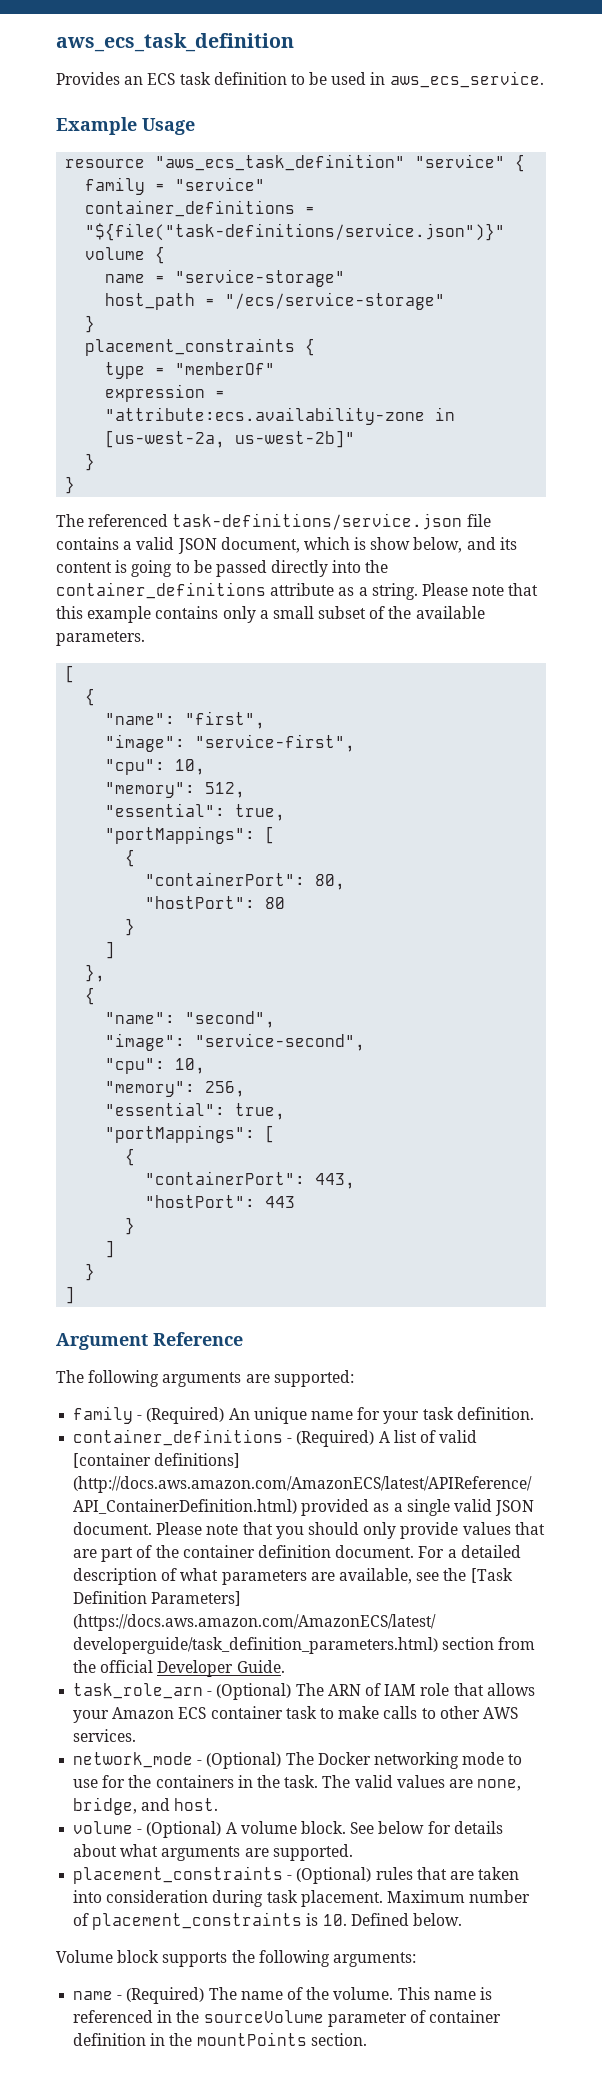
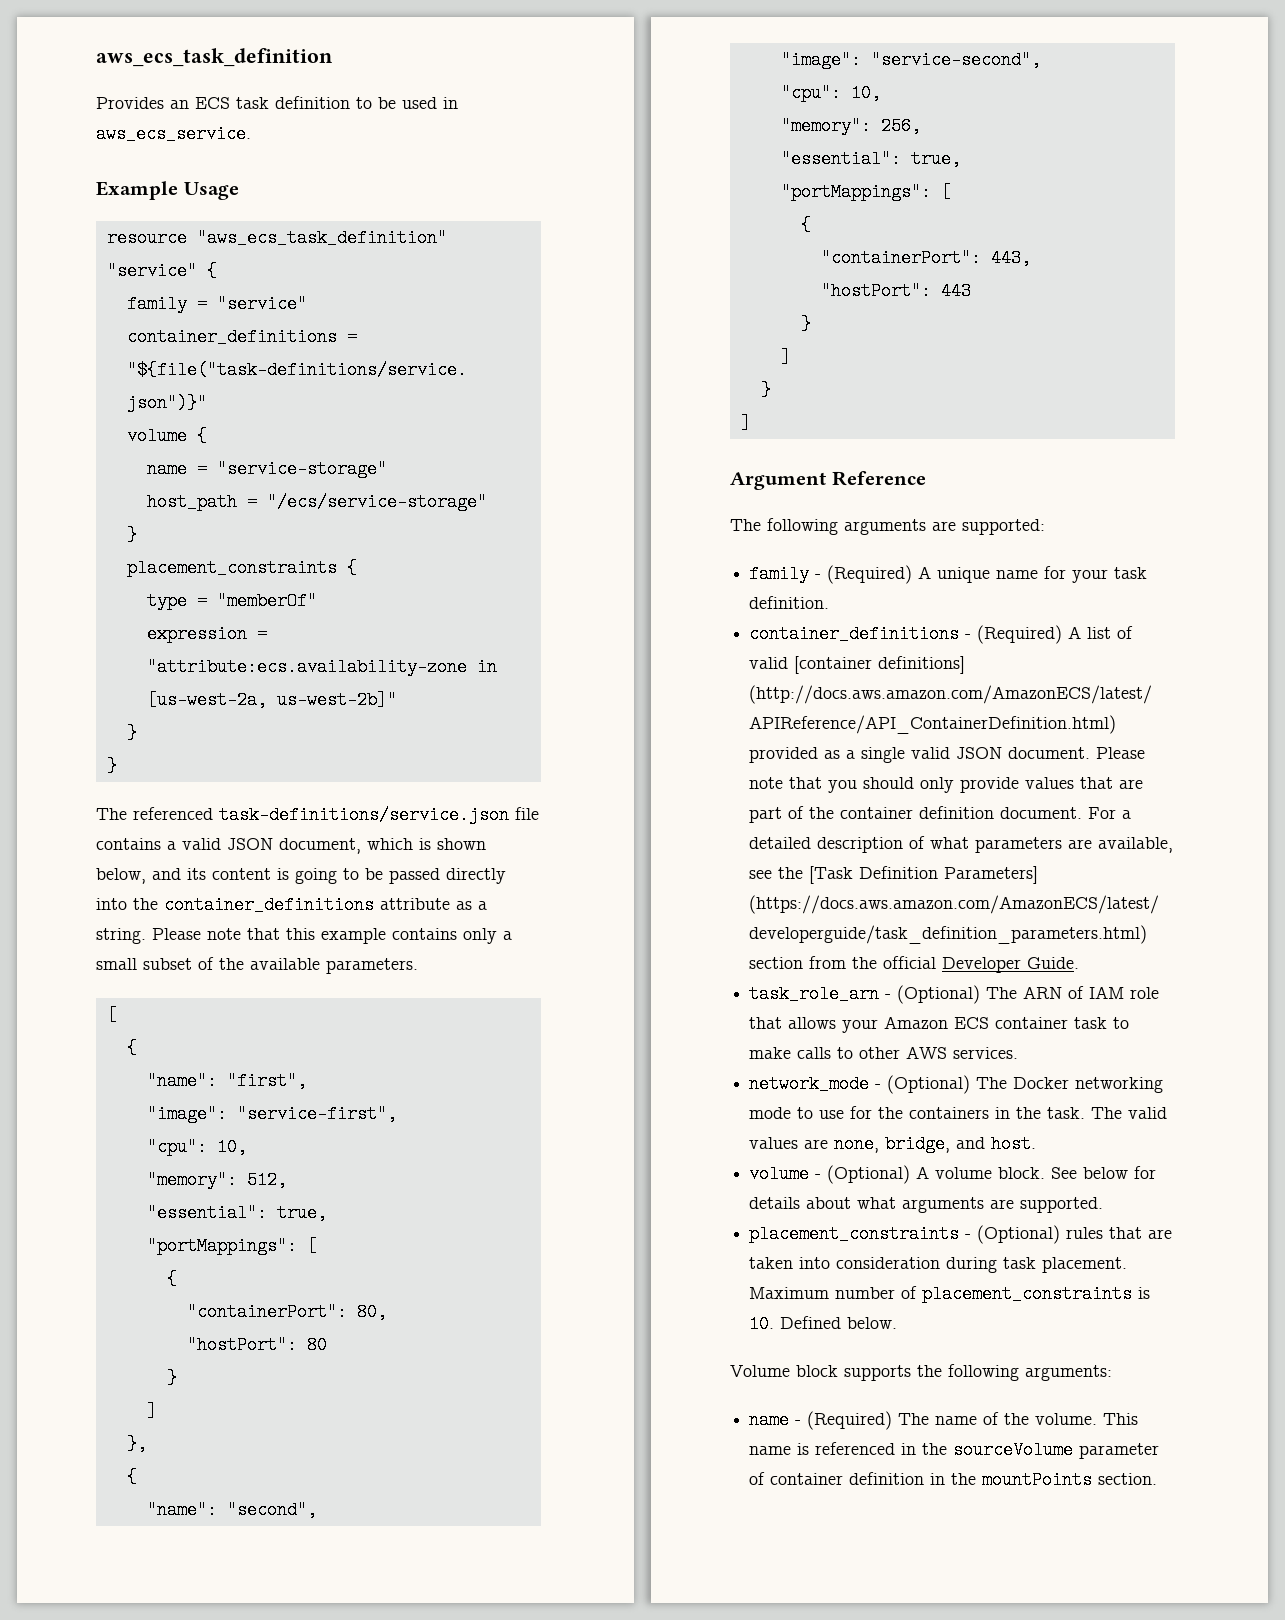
- The referenced task-definitions/service.json file contains a valid JSON document, which is show below, and its content is going to be passed directly into the container_definitions attribute as a string.
+ The referenced task-definitions/service.json file contains a valid JSON document, which is shown below, and its content is going to be passed directly into the container_definitions attribute as a string.
- family - (Required) An unique name for your task definition.
+ family - (Required) A unique name for your task definition.

